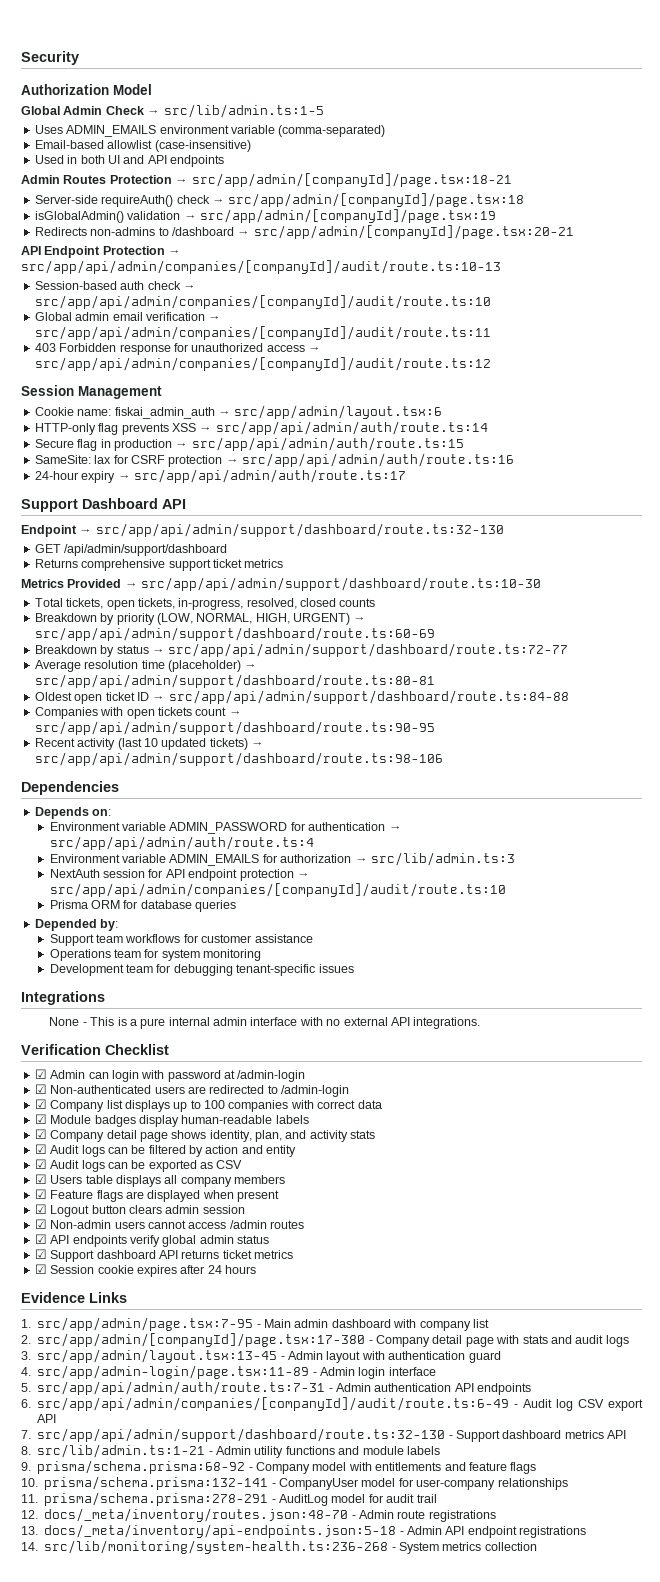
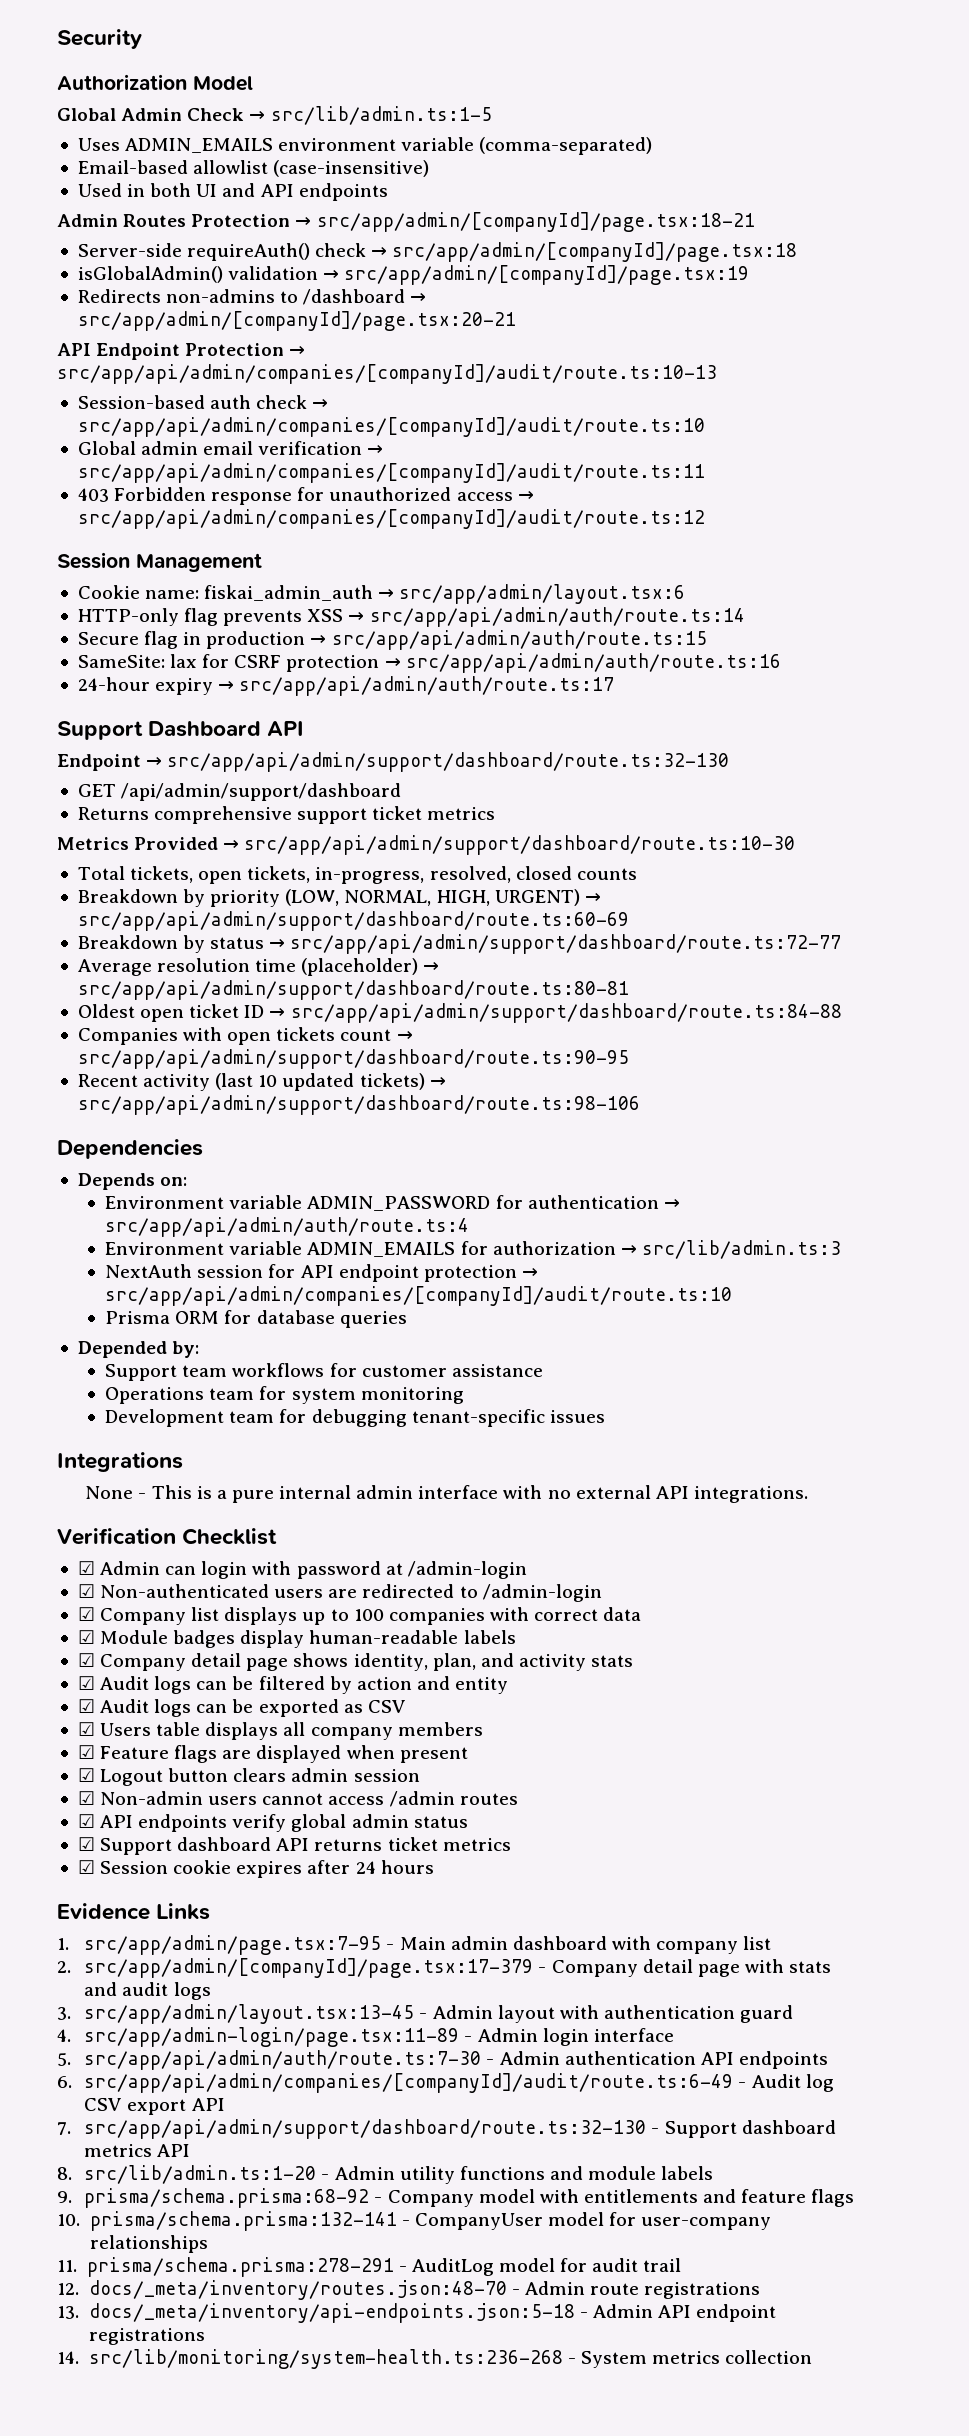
- 2. src/app/admin/[companyId]/page.tsx:17-380 - Company detail page with stats and audit logs
+ 2. src/app/admin/[companyId]/page.tsx:17-379 - Company detail page with stats and audit logs
- 5. src/app/api/admin/auth/route.ts:7-31 - Admin authentication API endpoints
+ 5. src/app/api/admin/auth/route.ts:7-30 - Admin authentication API endpoints
- 8. src/lib/admin.ts:1-21 - Admin utility functions and module labels
+ 8. src/lib/admin.ts:1-20 - Admin utility functions and module labels

